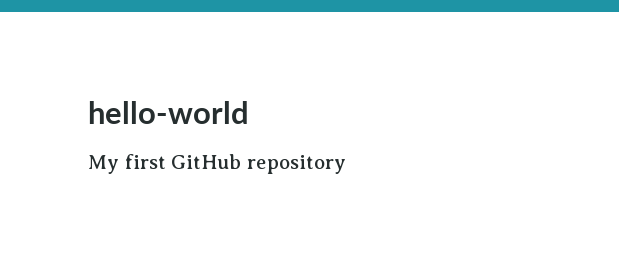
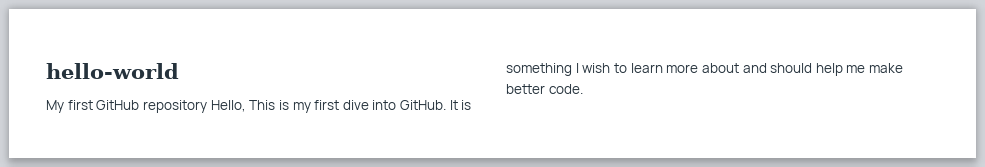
- My first GitHub repository
+ My first GitHub repository Hello, This is my first dive into GitHub. It is something I wish to learn more about and should help me make better code.

